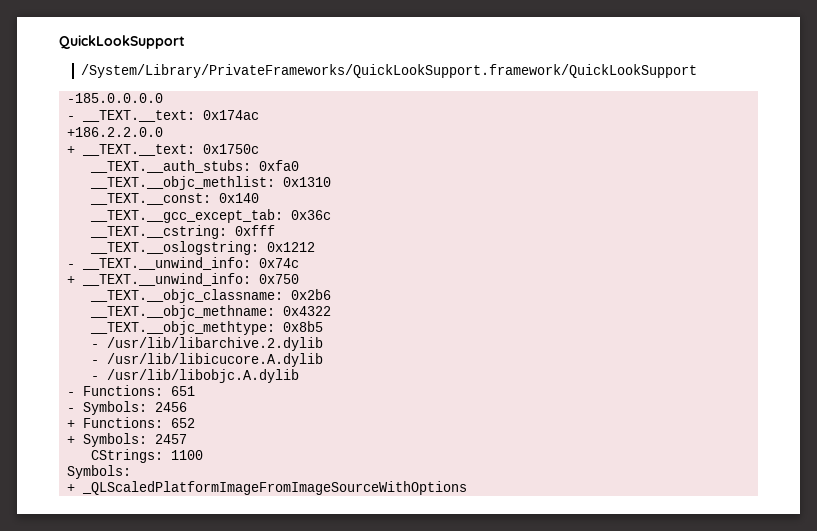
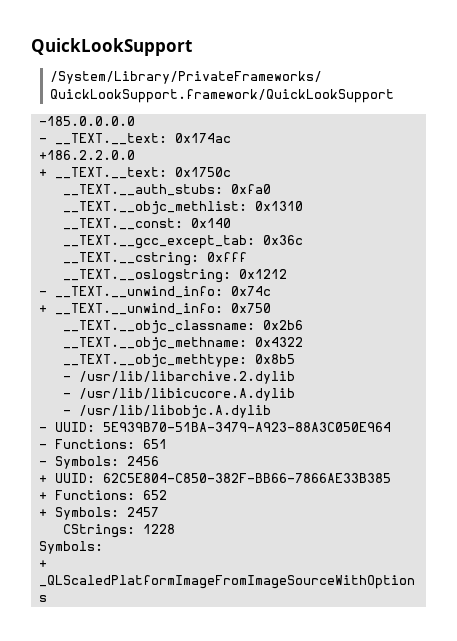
+ - UUID: 5E939B70-51BA-3479-A923-88A3C050E964
+ + UUID: 62C5E804-C850-382F-BB66-7866AE33B385
- CStrings: 1100
+ CStrings: 1228

